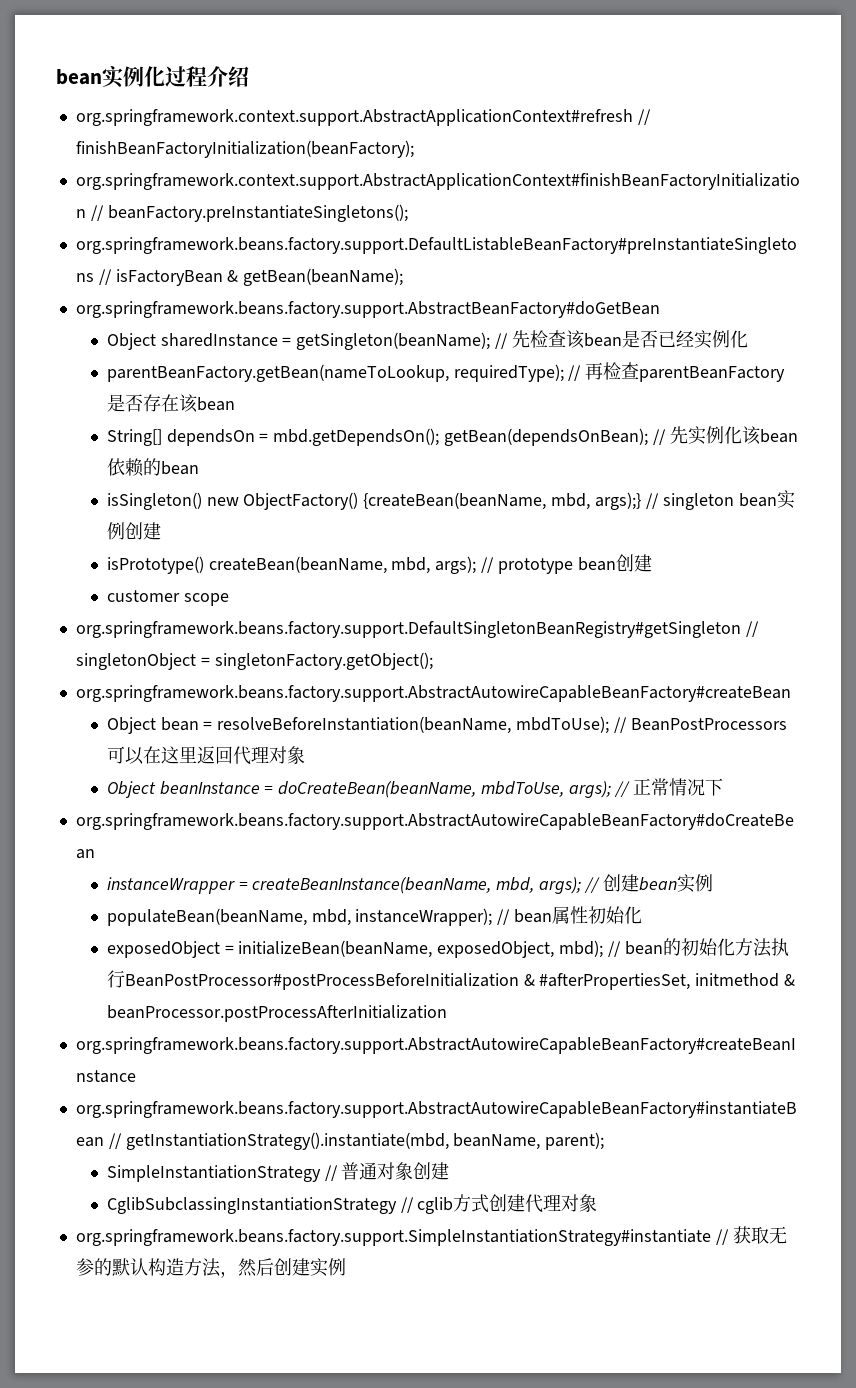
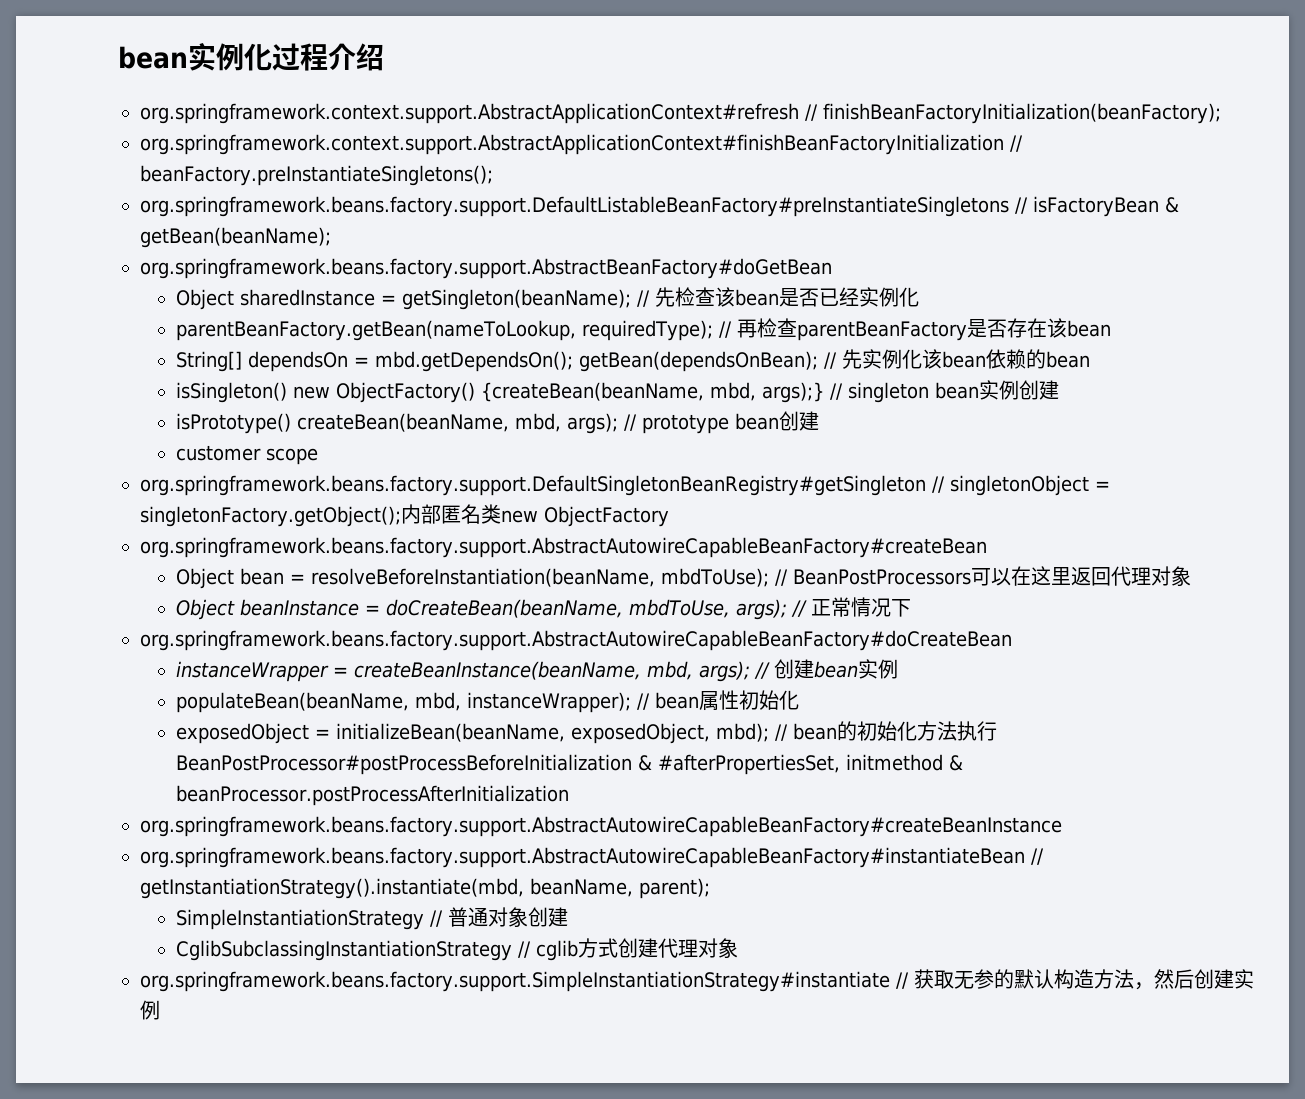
- org.springframework.beans.factory.support.DefaultSingletonBeanRegistry#getSingleton // singletonObject = singletonFactory.getObject();
+ org.springframework.beans.factory.support.DefaultSingletonBeanRegistry#getSingleton // singletonObject = singletonFactory.getObject();内部匿名类new ObjectFactory

